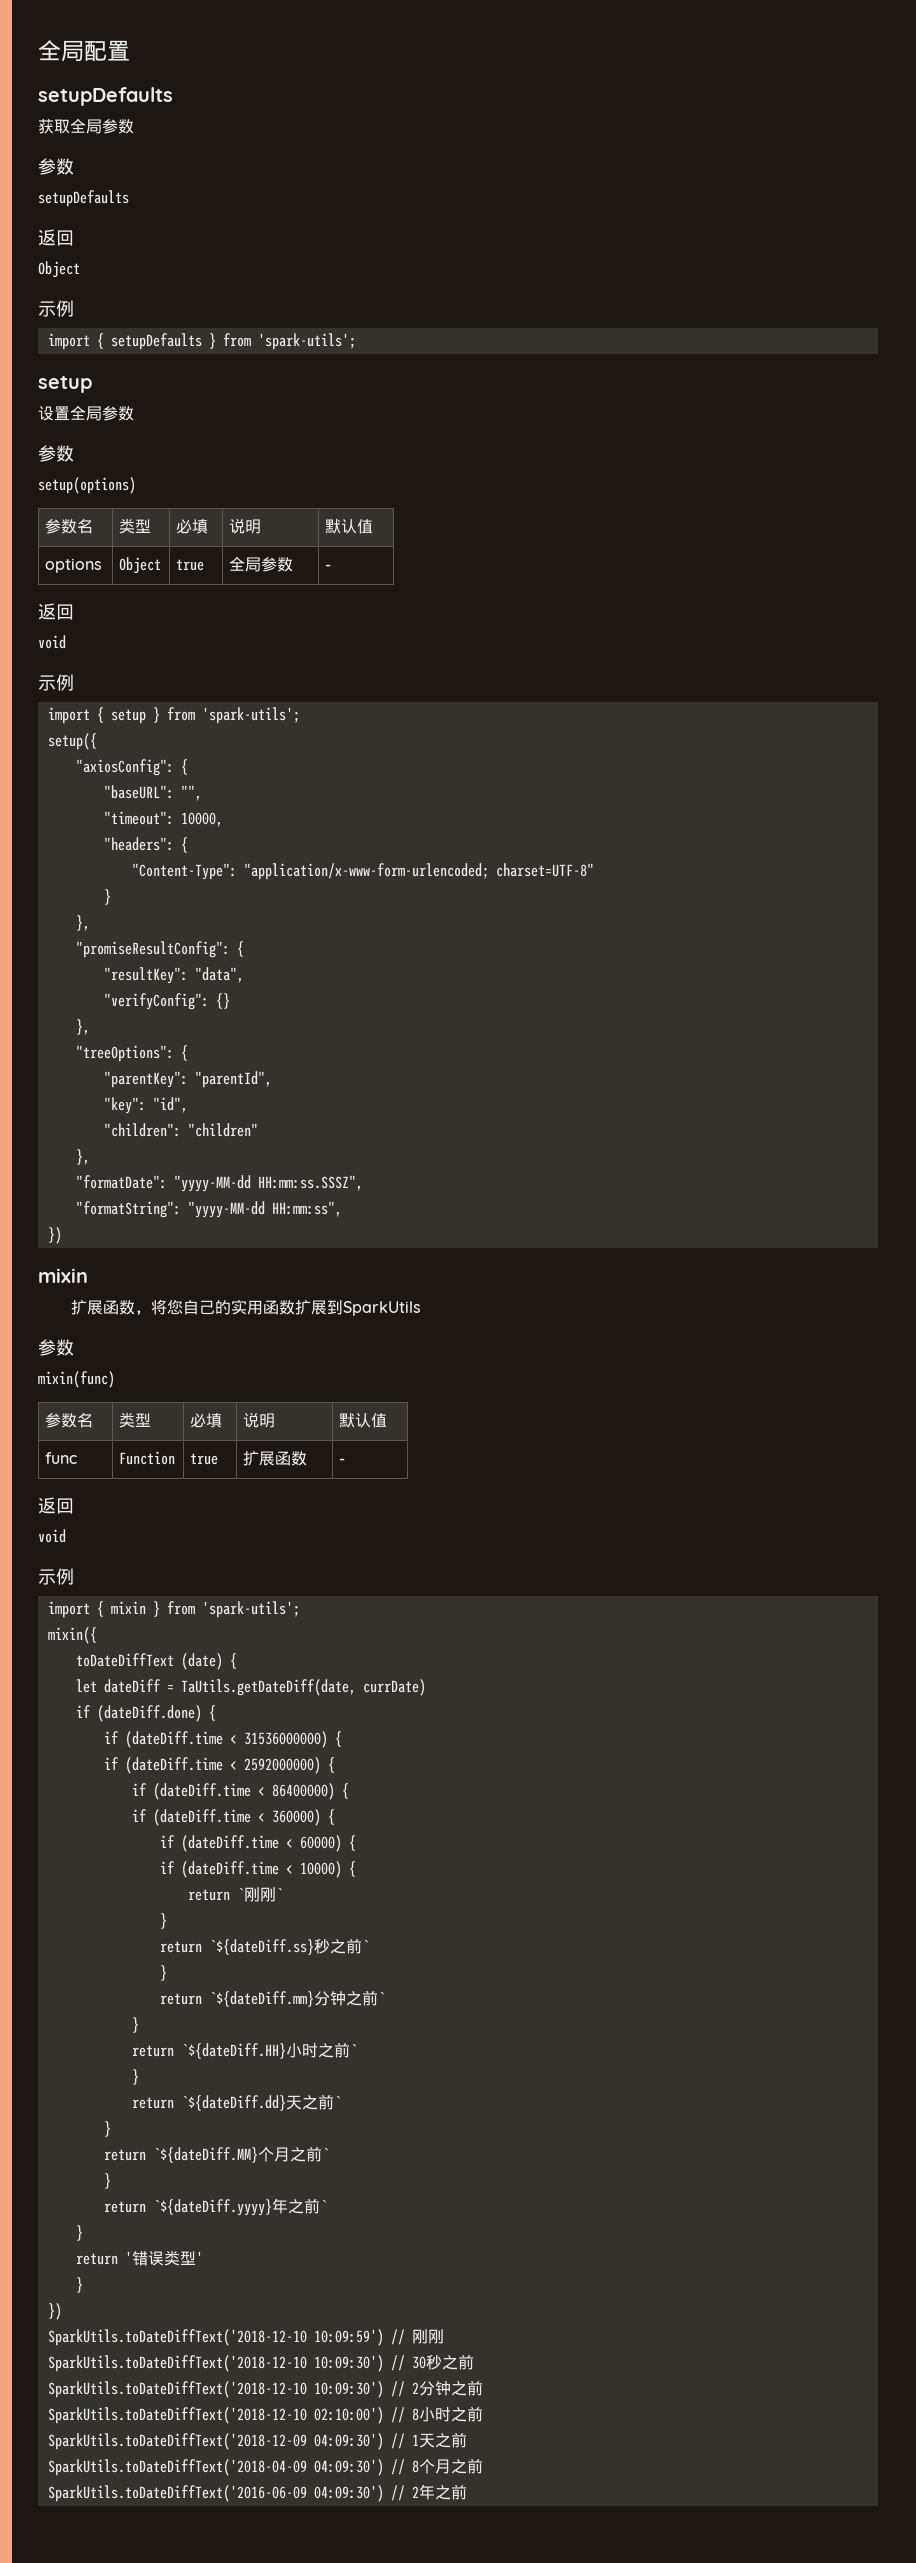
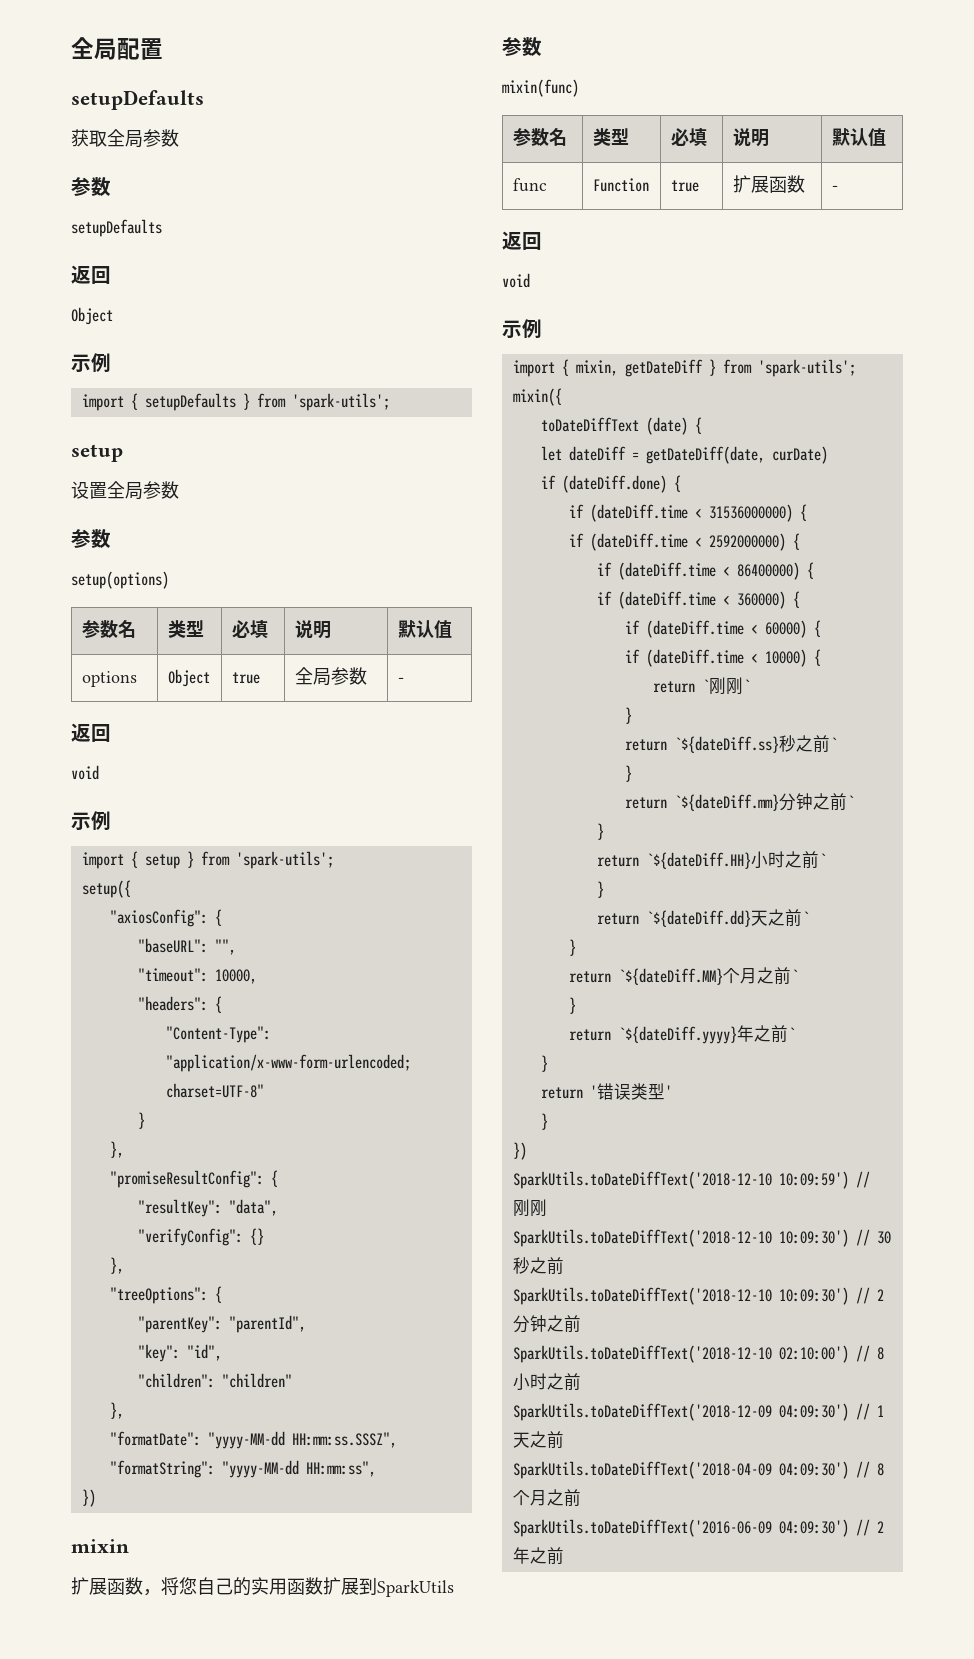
- import { mixin } from 'spark-utils';
+ import { mixin, getDateDiff } from 'spark-utils';
- let dateDiff = TaUtils.getDateDiff(date, currDate)
+ let dateDiff = getDateDiff(date, curDate)

